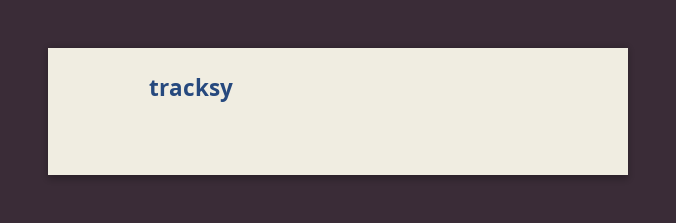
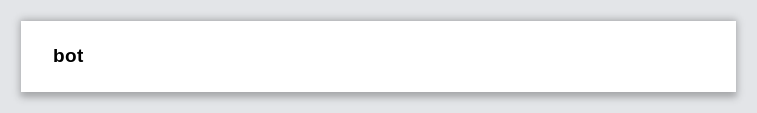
- tracksy
+ bot

